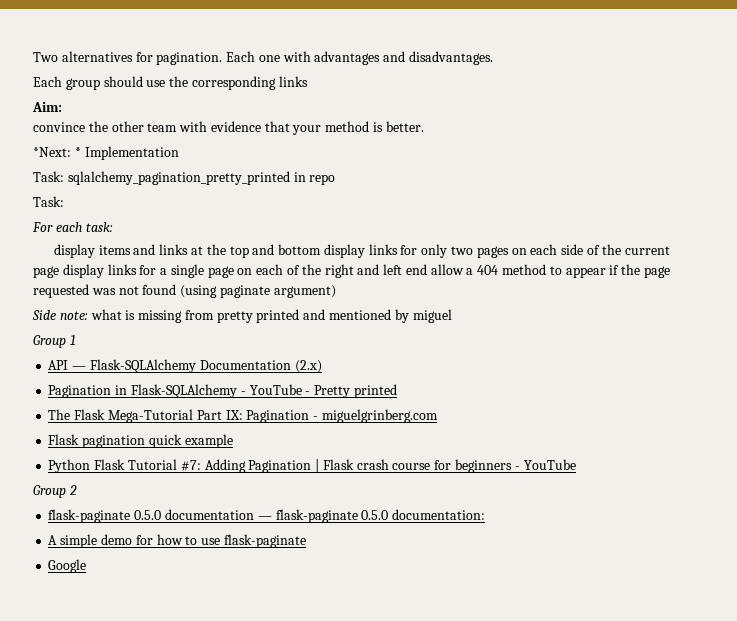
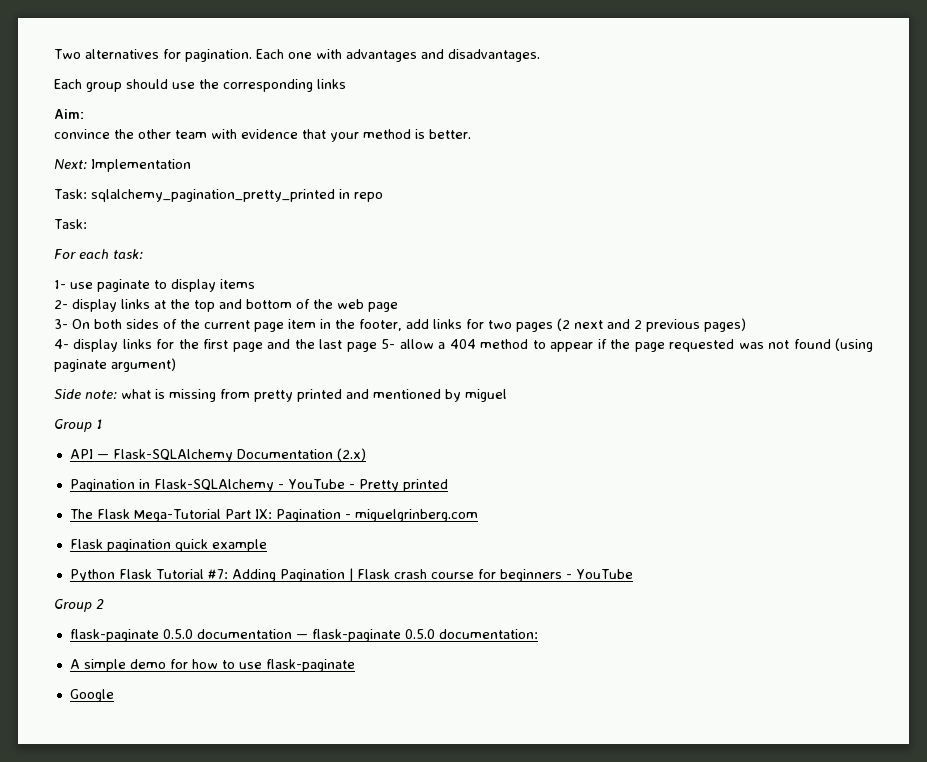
- *Next: * Implementation
+ Next: Implementation
- display items and links at the top and bottom display links for only two pages on each side of the current page display links for a single page on each of the right and left end allow a 404 method to appear if the page requested was not found (using paginate argument)
+ 1- use paginate to display items
+ 2- display links at the top and bottom of the web page
+ 3- On both sides of the current page item in the footer, add links for two pages (2 next and 2 previous pages)
+ 4- display links for the first page and the last page 5- allow a 404 method to appear if the page requested was not found (using paginate argument)

